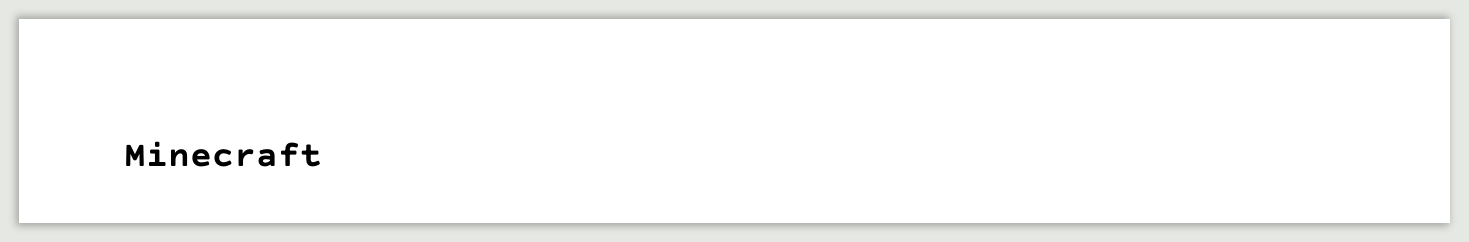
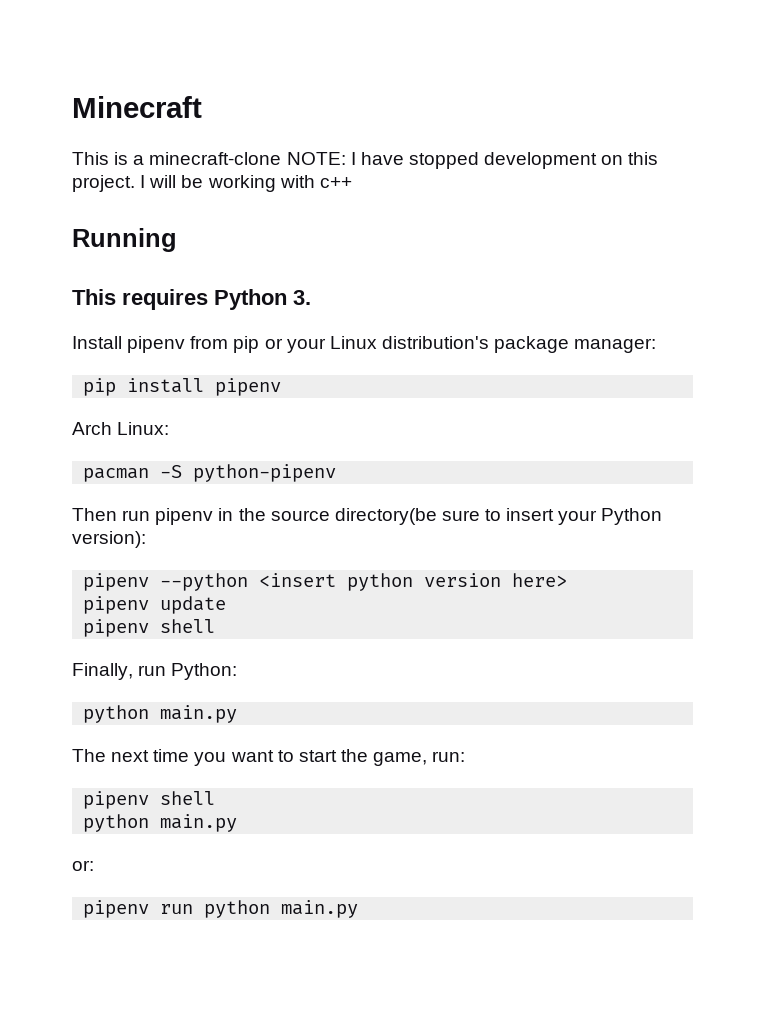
+ This is a minecraft-clone NOTE: I have stopped development on this project. I will be working with c++
+ Running
+ This requires Python 3.
+ Install pipenv from pip or your Linux distribution's package manager:
+ pip install pipenv
+ Arch Linux:
+ pacman -S python-pipenv
+ Then run pipenv in the source directory(be sure to insert your Python version):
+ pipenv --python <insert python version here>
+ pipenv update
+ pipenv shell
+ Finally, run Python:
+ python main.py
+ The next time you want to start the game, run:
+ pipenv shell
+ python main.py
+ or:
+ pipenv run python main.py

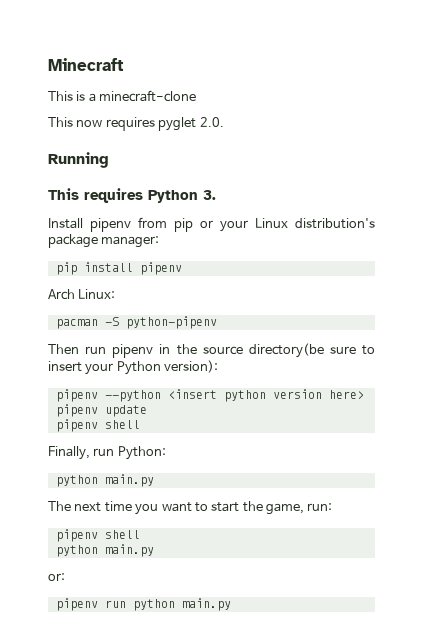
- This is a minecraft-clone NOTE: I have stopped development on this project. I will be working with c++
+ This is a minecraft-clone
+ This now requires pyglet 2.0.

